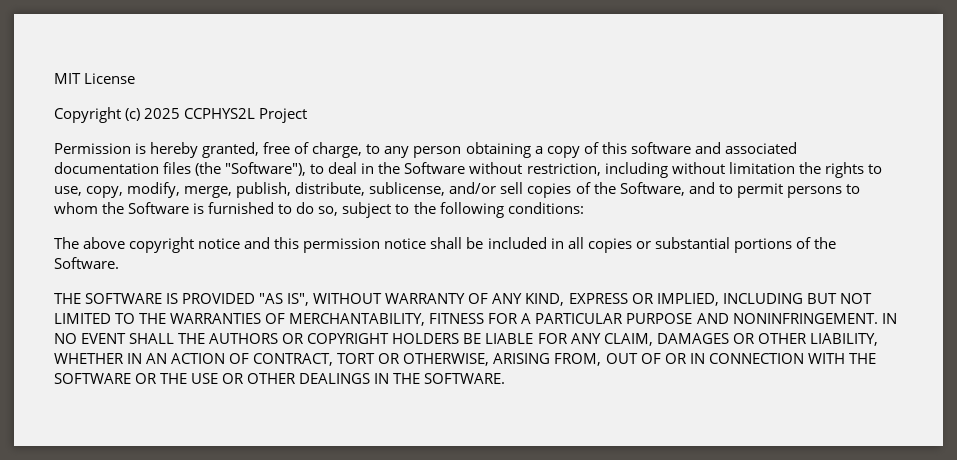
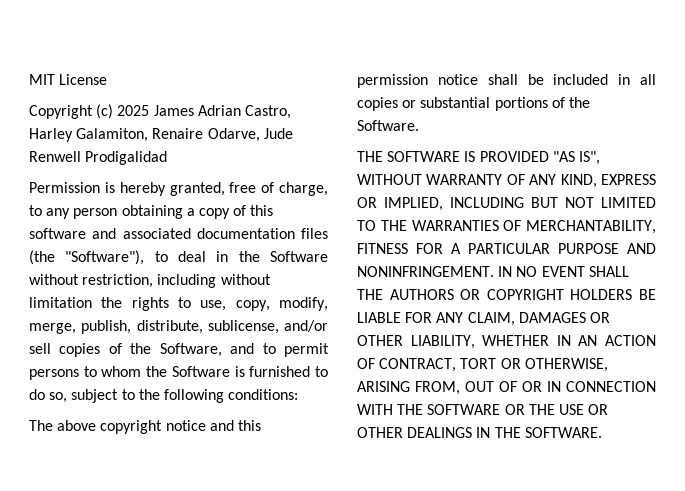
- Copyright (c) 2025 CCPHYS2L Project
+ Copyright (c) 2025 James Adrian Castro, Harley Galamiton, Renaire Odarve, Jude Renwell Prodigalidad

